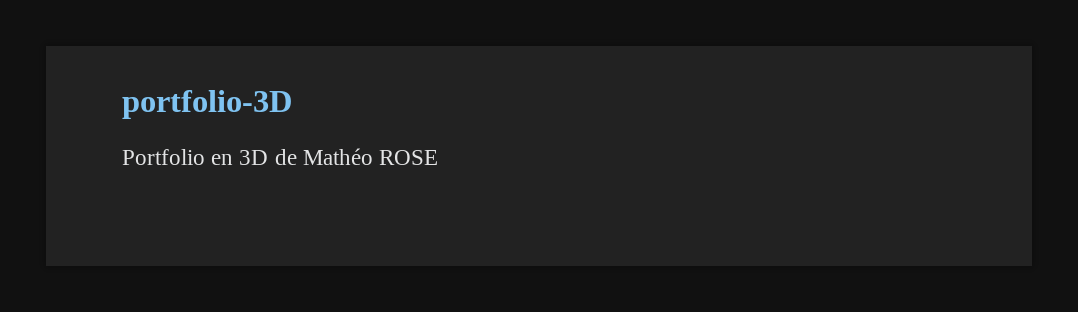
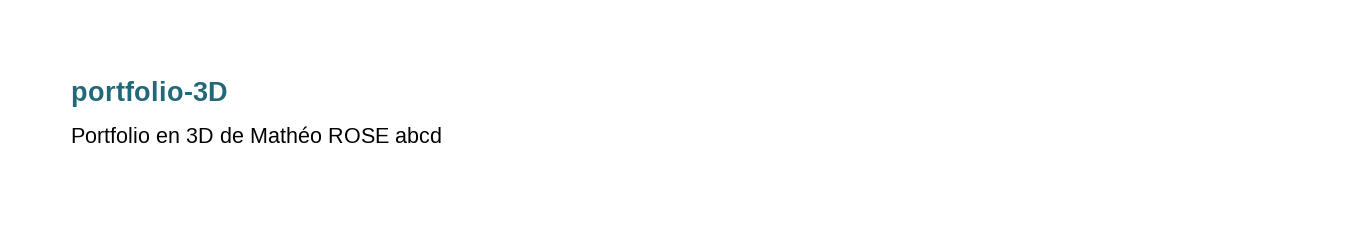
- Portfolio en 3D de Mathéo ROSE
+ Portfolio en 3D de Mathéo ROSE abcd

